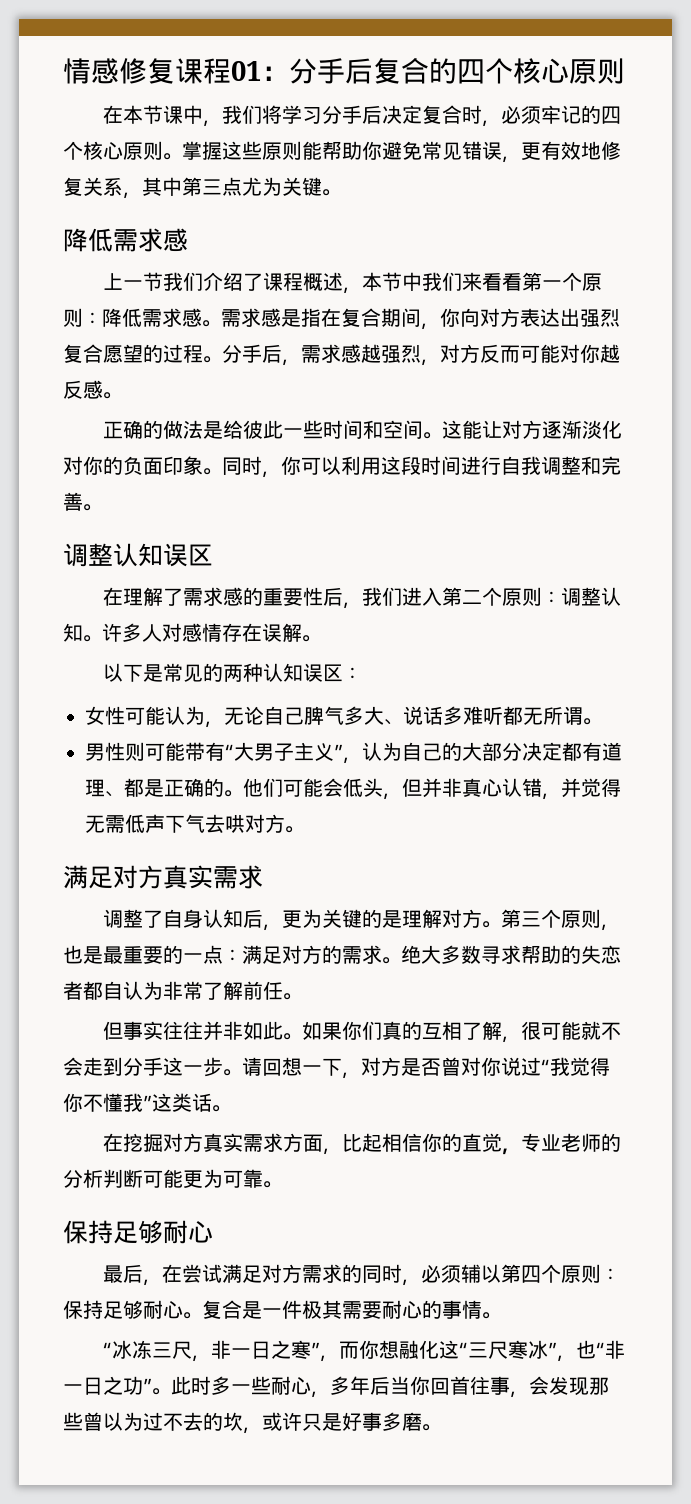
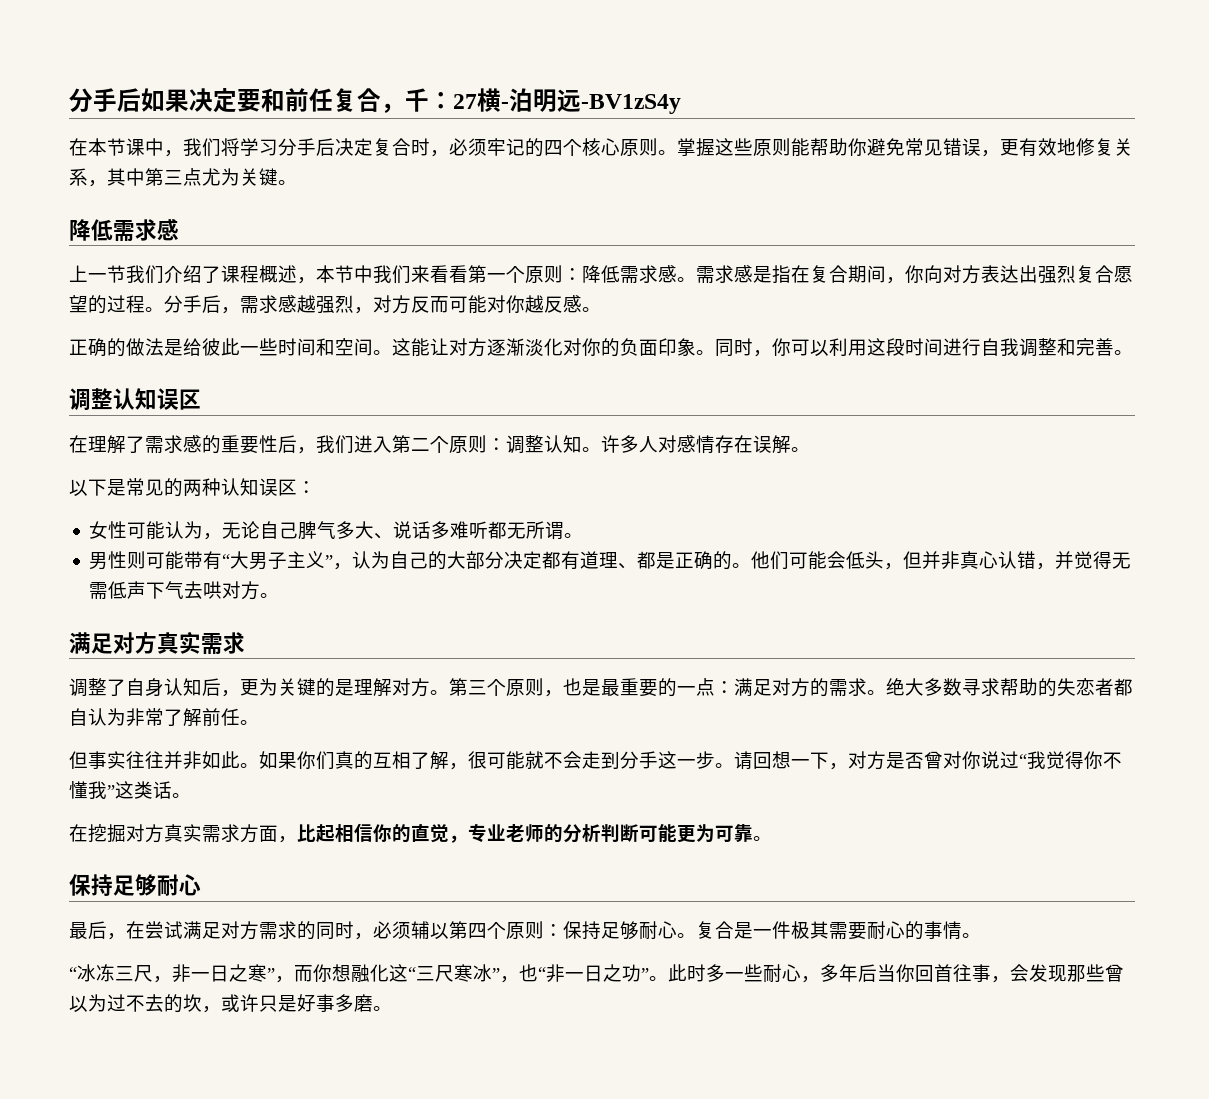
- 情感修复课程01：分手后复合的四个核心原则
+ 分手后如果决定要和前任复合，千：27横-泊明远-BV1zS4y

